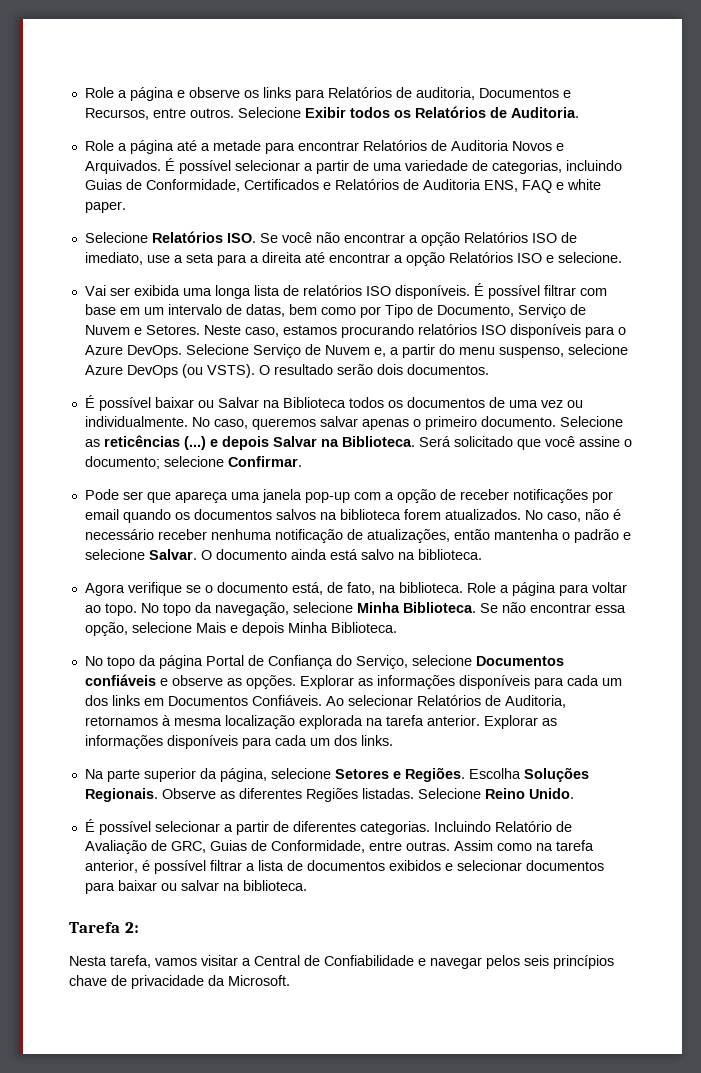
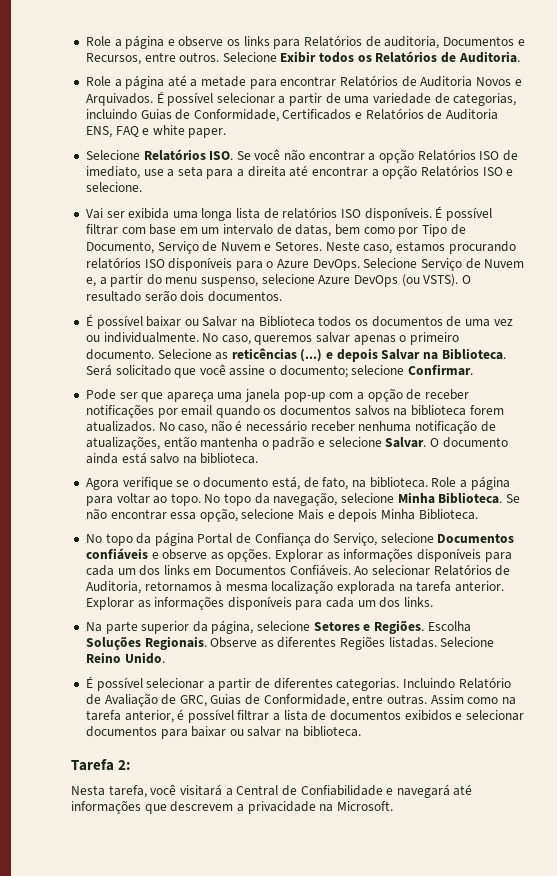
- Nesta tarefa, vamos visitar a Central de Confiabilidade e navegar pelos seis princípios chave de privacidade da Microsoft.
+ Nesta tarefa, você visitará a Central de Confiabilidade e navegará até informações que descrevem a privacidade na Microsoft.

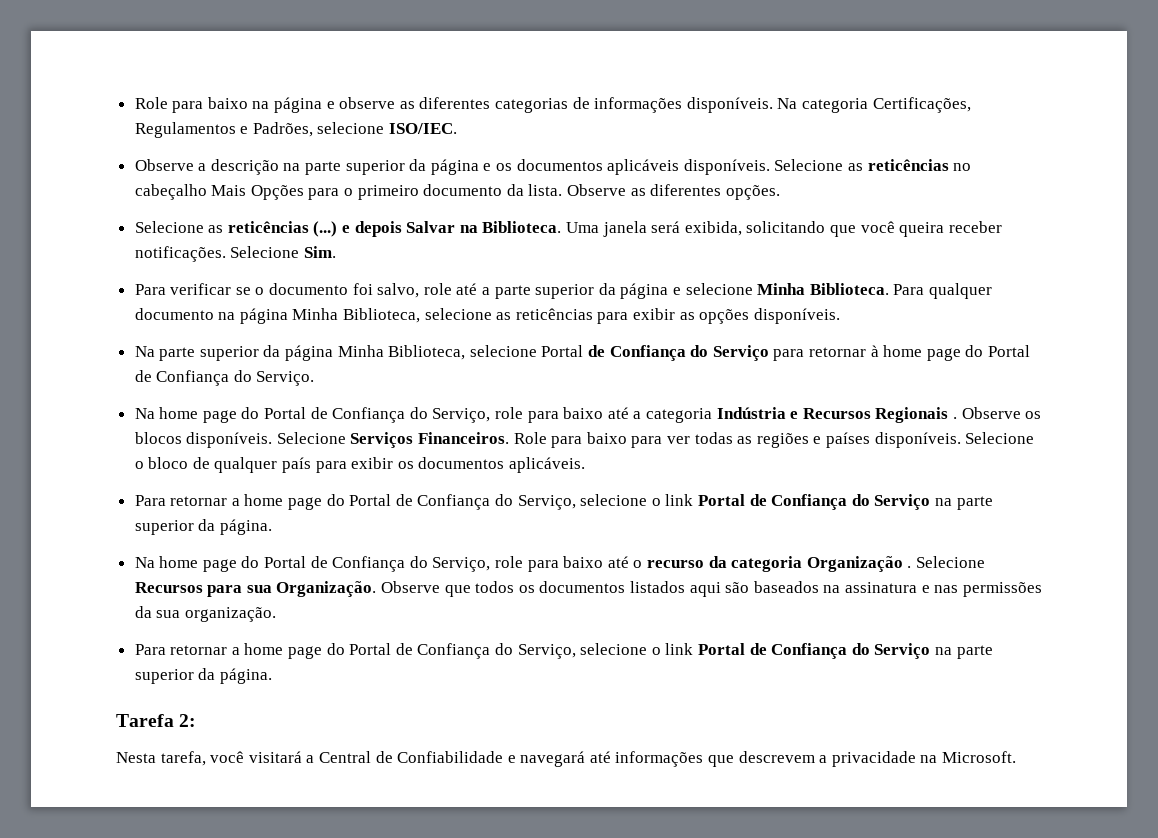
- Role a página e observe os links para Relatórios de auditoria, Documentos e Recursos, entre outros. Selecione Exibir todos os Relatórios de Auditoria.
- Role a página até a metade para encontrar Relatórios de Auditoria Novos e Arquivados. É possível selecionar a partir de uma variedade de categorias, incluindo Guias de Conformidade, Certificados e Relatórios de Auditoria ENS, FAQ e white paper.
- Selecione Relatórios ISO. Se você não encontrar a opção Relatórios ISO de imediato, use a seta para a direita até encontrar a opção Relatórios ISO e selecione.
- Vai ser exibida uma longa lista de relatórios ISO disponíveis. É possível filtrar com base em um intervalo de datas, bem como por Tipo de Documento, Serviço de Nuvem e Setores. Neste caso, estamos procurando relatórios ISO disponíveis para o Azure DevOps. Selecione Serviço de Nuvem e, a partir do menu suspenso, selecione Azure DevOps (ou VSTS). O resultado serão dois documentos.
- É possível baixar ou Salvar na Biblioteca todos os documentos de uma vez ou individualmente. No caso, queremos salvar apenas o primeiro documento. Selecione as reticências (...) e depois Salvar na Biblioteca.
+ Role para baixo na página e observe as diferentes categorias de informações disponíveis. Na categoria Certificações, Regulamentos e Padrões, selecione ISO/IEC.
+ Observe a descrição na parte superior da página e os documentos aplicáveis disponíveis. Selecione as reticências no cabeçalho Mais Opções para o primeiro documento da lista. Observe as diferentes opções.
+ Selecione as reticências (...) e depois Salvar na Biblioteca.
- Será solicitado que você assine o documento; selecione Confirmar.
- Pode ser que apareça uma janela pop-up com a opção de receber notificações por email quando os documentos salvos na biblioteca forem atualizados. No caso, não é necessário receber nenhuma notificação de atualizações, então mantenha o padrão e selecione Salvar. O documento ainda está salvo na biblioteca.
- Agora verifique se o documento está, de fato, na biblioteca. Role a página para voltar ao topo. No topo da navegação, selecione Minha Biblioteca. Se não encontrar essa opção, selecione Mais e depois Minha Biblioteca.
- No topo da página Portal de Confiança do Serviço, selecione Documentos confiáveis e observe as opções. Explorar as informações disponíveis para cada um dos links em Documentos Confiáveis. Ao selecionar Relatórios de Auditoria, retornamos à mesma localização explorada na tarefa anterior. Explorar as informações disponíveis para cada um dos links.
- Na parte superior da página, selecione Setores e Regiões. Escolha Soluções Regionais. Observe as diferentes Regiões listadas. Selecione Reino Unido.
- É possível selecionar a partir de diferentes categorias. Incluindo Relatório de Avaliação de GRC, Guias de Conformidade, entre outras. Assim como na tarefa anterior, é possível filtrar a lista de documentos exibidos e selecionar documentos para baixar ou salvar na biblioteca.
+ Uma janela será exibida, solicitando que você queira receber notificações. Selecione Sim.
+ Para verificar se o documento foi salvo, role até a parte superior da página e selecione Minha Biblioteca. Para qualquer documento na página Minha Biblioteca, selecione as reticências para exibir as opções disponíveis.
+ Na parte superior da página Minha Biblioteca, selecione Portal de Confiança do Serviço para retornar à home page do Portal de Confiança do Serviço.
+ Na home page do Portal de Confiança do Serviço, role para baixo até a categoria Indústria e Recursos Regionais . Observe os blocos disponíveis. Selecione Serviços Financeiros. Role para baixo para ver todas as regiões e países disponíveis. Selecione o bloco de qualquer país para exibir os documentos aplicáveis.
+ Para retornar a home page do Portal de Confiança do Serviço, selecione o link Portal de Confiança do Serviço na parte superior da página.
+ Na home page do Portal de Confiança do Serviço, role para baixo até o recurso da categoria Organização . Selecione Recursos para sua Organização. Observe que todos os documentos listados aqui são baseados na assinatura e nas permissões da sua organização.
+ Para retornar a home page do Portal de Confiança do Serviço, selecione o link Portal de Confiança do Serviço na parte superior da página.

